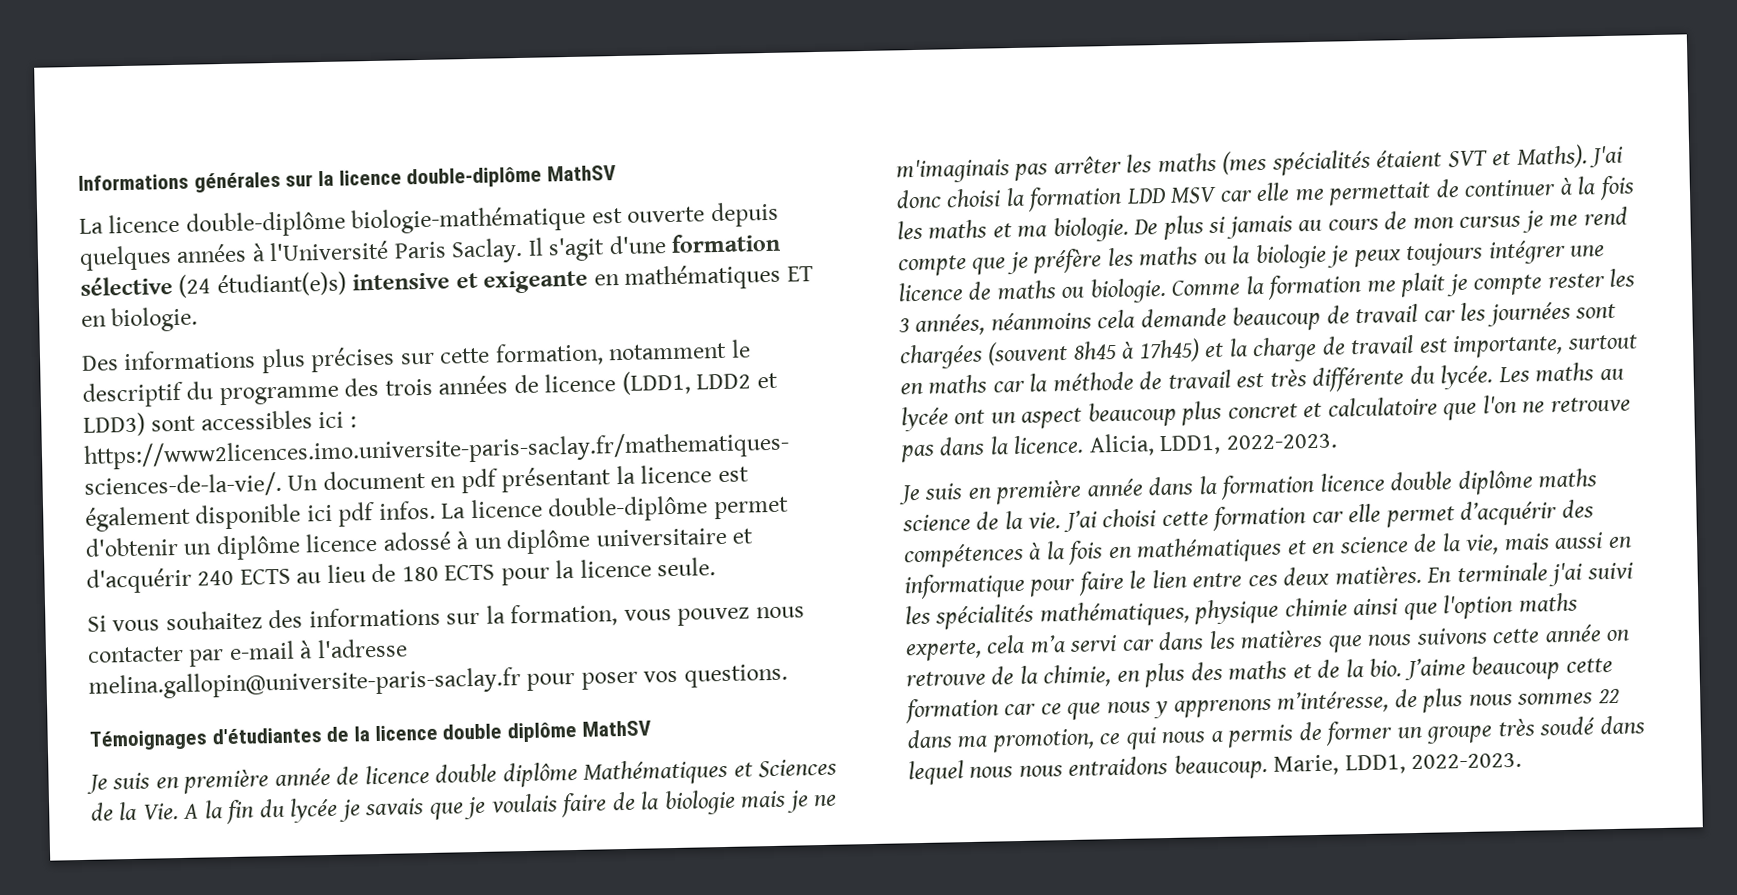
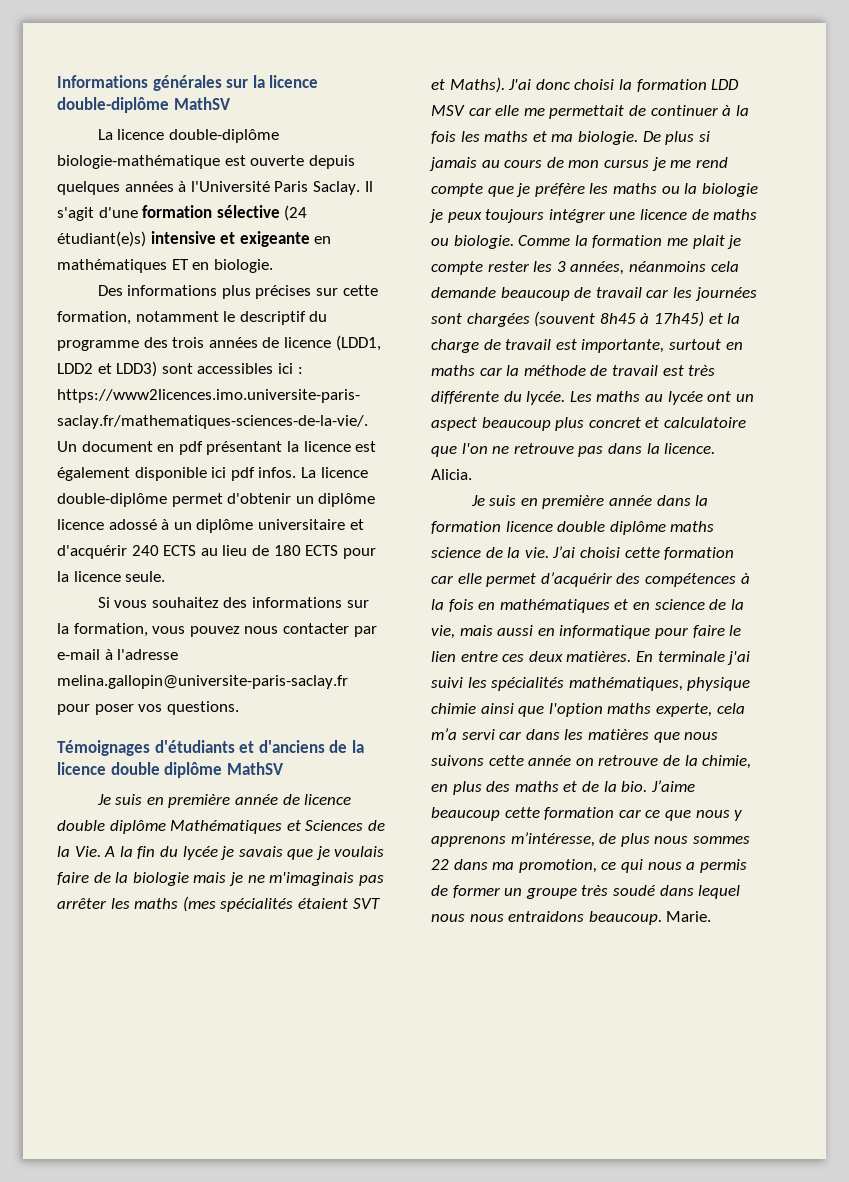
- Témoignages d'étudiantes de la licence double diplôme MathSV
+ Témoignages d'étudiants et d'anciens de la licence double diplôme MathSV
- Alicia, LDD1, 2022-2023.
+ Alicia.
- Marie, LDD1, 2022-2023.
+ Marie.

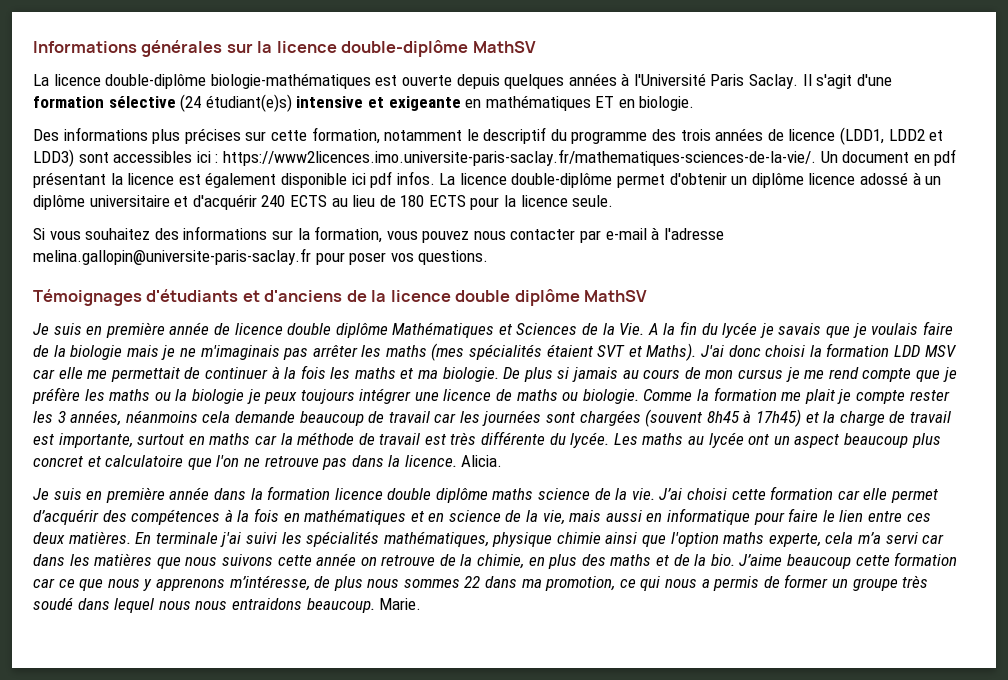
- La licence double-diplôme biologie-mathématique est ouverte depuis quelques années à l'Université Paris Saclay.
+ La licence double-diplôme biologie-mathématiques est ouverte depuis quelques années à l'Université Paris Saclay.

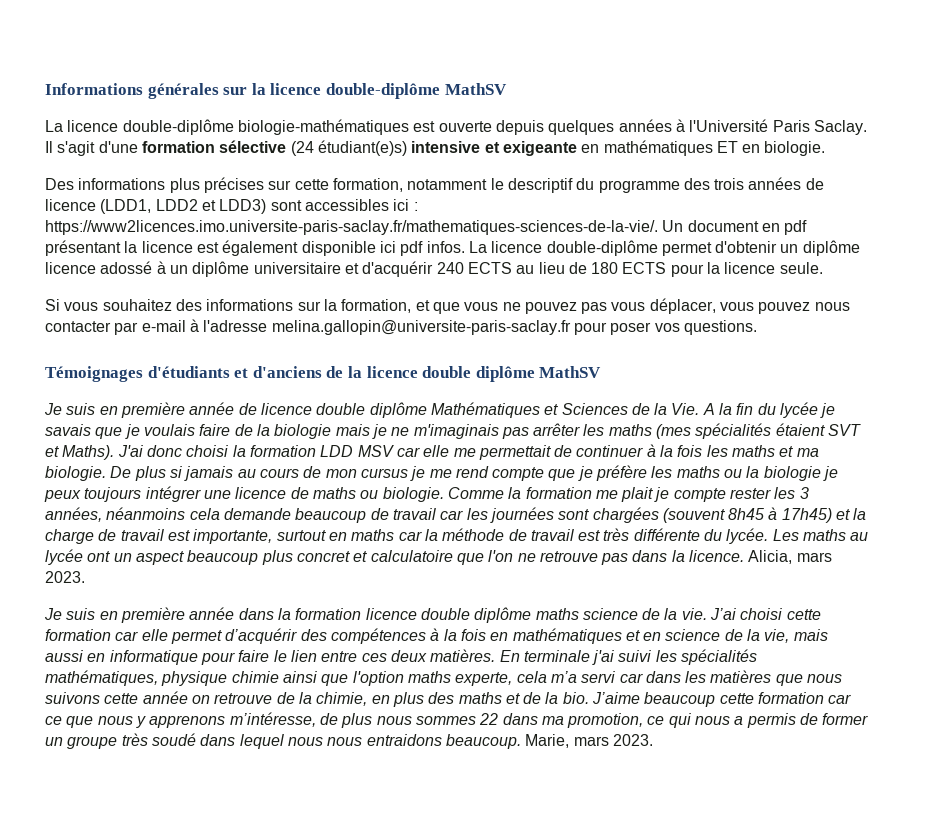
- Si vous souhaitez des informations sur la formation, vous pouvez nous contacter par e-mail à l'adresse melina.gallopin@universite-paris-saclay.fr pour poser vos questions.
+ Si vous souhaitez des informations sur la formation, et que vous ne pouvez pas vous déplacer, vous pouvez nous contacter par e-mail à l'adresse melina.gallopin@universite-paris-saclay.fr pour poser vos questions.
- Alicia.
+ Alicia, mars 2023.
- Marie.
+ Marie, mars 2023.

